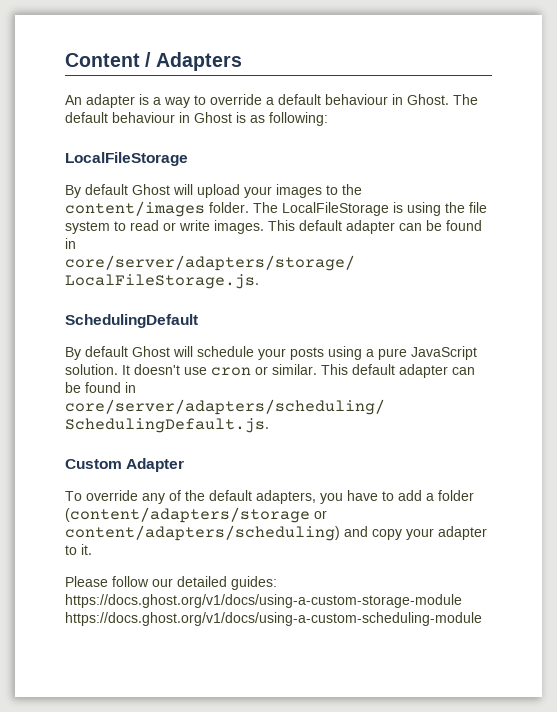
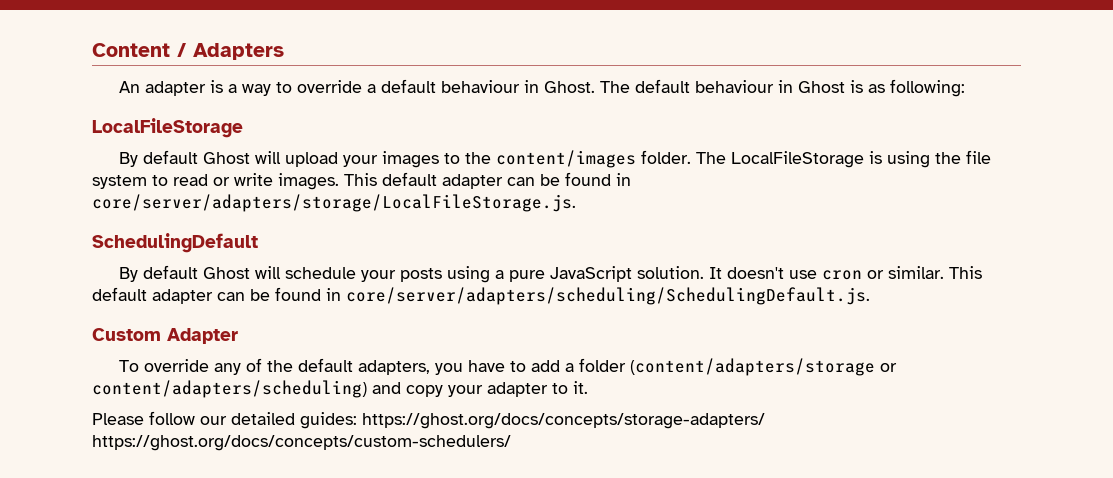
- Please follow our detailed guides: https://docs.ghost.org/v1/docs/using-a-custom-storage-module https://docs.ghost.org/v1/docs/using-a-custom-scheduling-module
+ Please follow our detailed guides: https://ghost.org/docs/concepts/storage-adapters/ https://ghost.org/docs/concepts/custom-schedulers/

